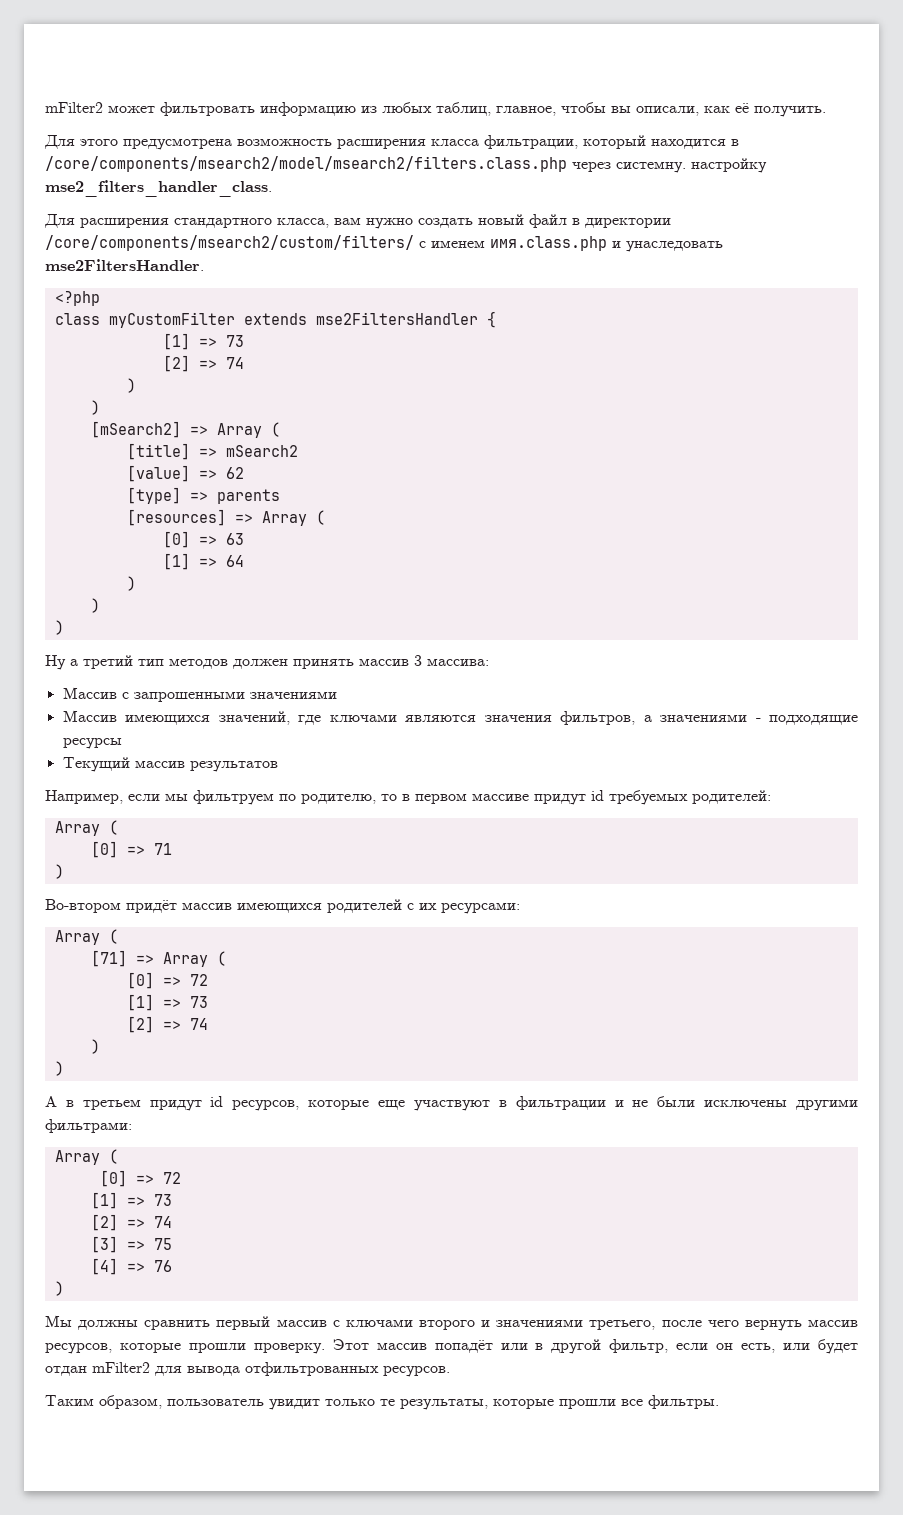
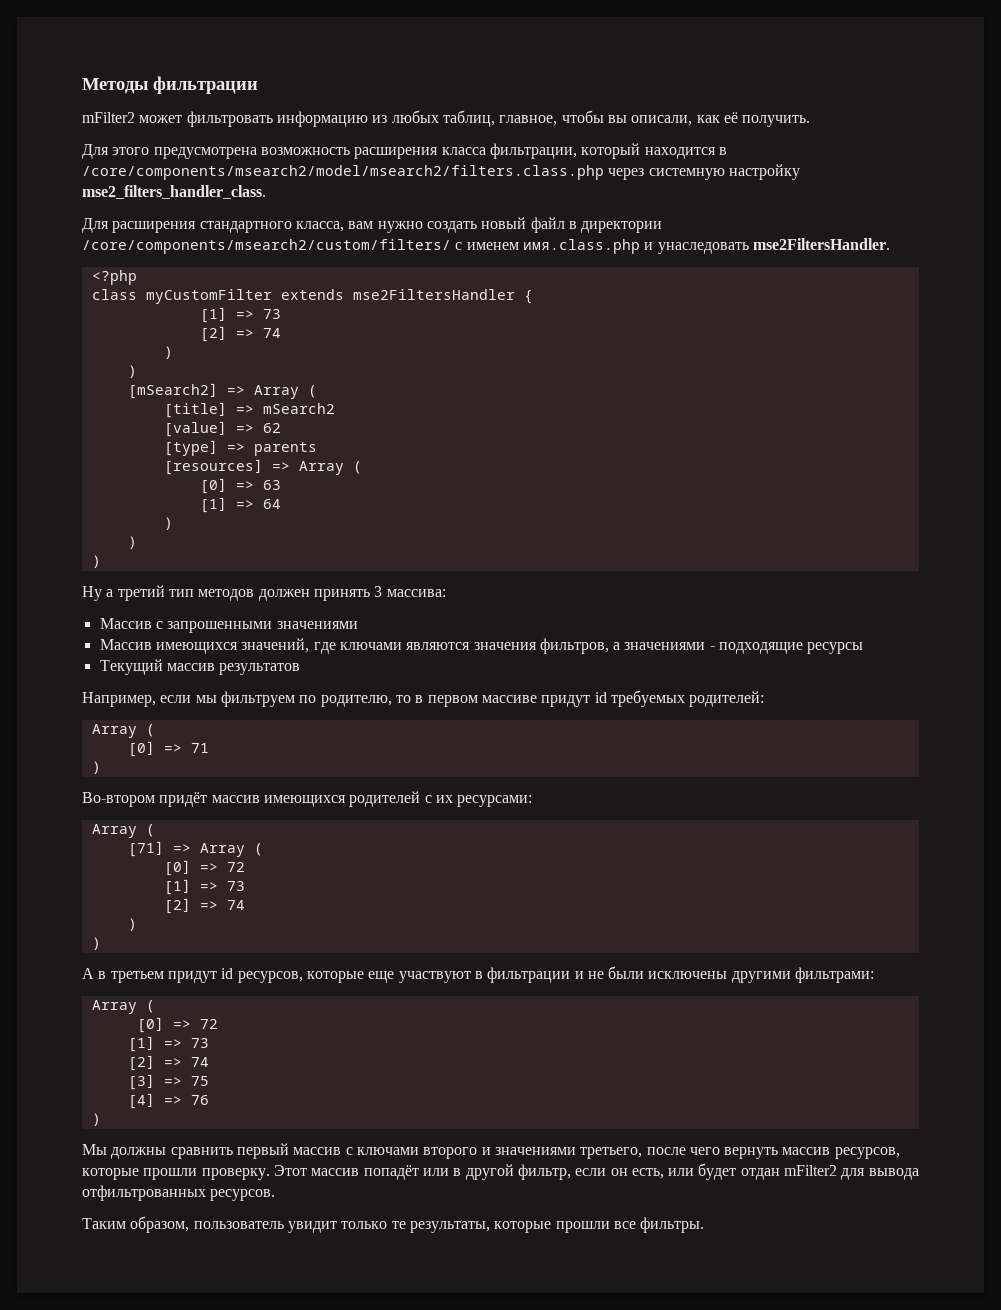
+ Методы фильтрации
- Для этого предусмотрена возможность расширения класса фильтрации, который находится в /core/components/msearch2/model/msearch2/filters.class.php через системну. настройку mse2_filters_handler_class.
+ Для этого предусмотрена возможность расширения класса фильтрации, который находится в /core/components/msearch2/model/msearch2/filters.class.php через системную настройку mse2_filters_handler_class.
- Ну а третий тип методов должен принять массив 3 массива:
+ Ну а третий тип методов должен принять 3 массива:

